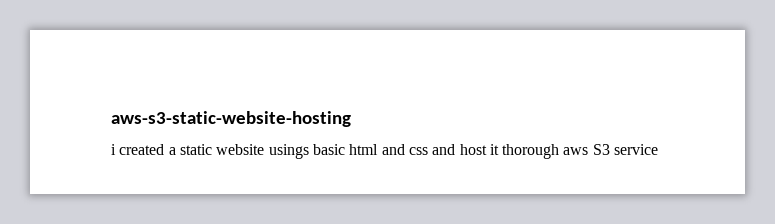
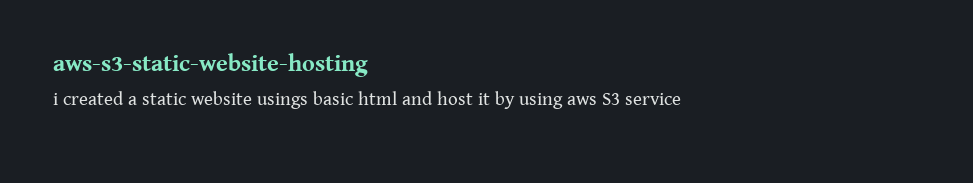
- i created a static website usings basic html and css and host it thorough aws S3 service
+ i created a static website usings basic html and host it by using aws S3 service

